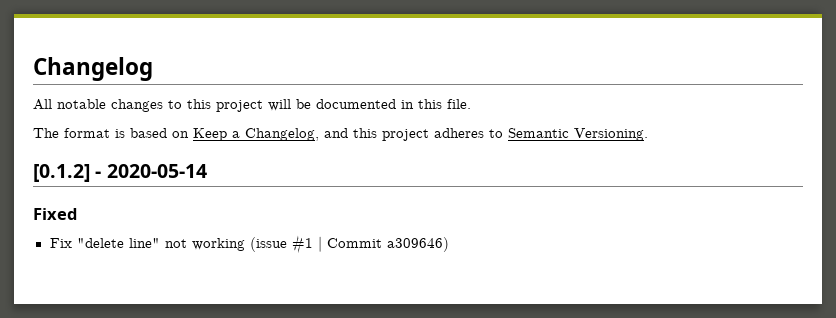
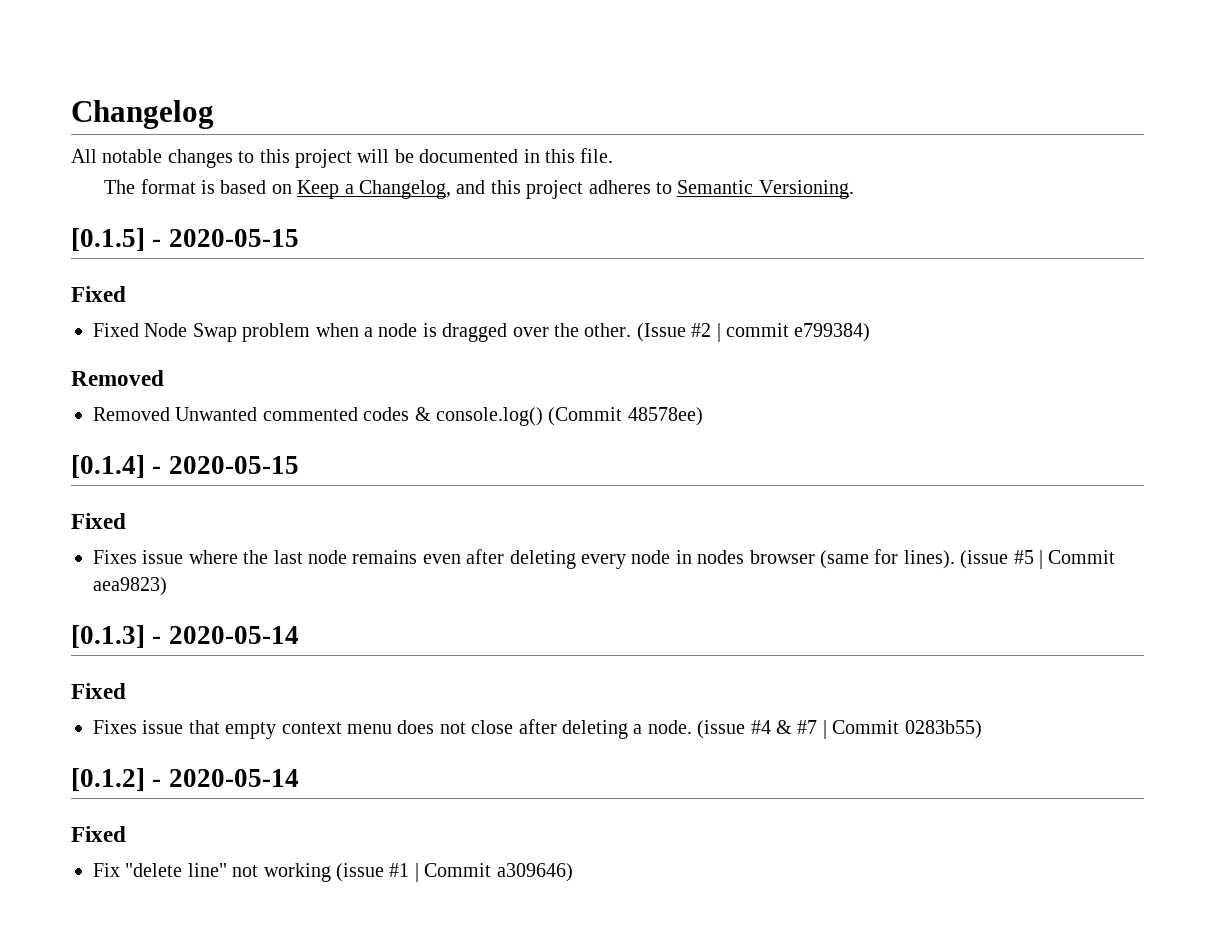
+ [0.1.5] - 2020-05-15
+ Fixed
+ Fixed Node Swap problem when a node is dragged over the other. (Issue #2 | commit e799384)
+ Removed
+ Removed Unwanted commented codes & console.log() (Commit 48578ee)
+ [0.1.4] - 2020-05-15
+ Fixed
+ Fixes issue where the last node remains even after deleting every node in nodes browser (same for lines). (issue #5 | Commit aea9823)
+ [0.1.3] - 2020-05-14
+ Fixed
+ Fixes issue that empty context menu does not close after deleting a node. (issue #4 & #7 | Commit 0283b55)

